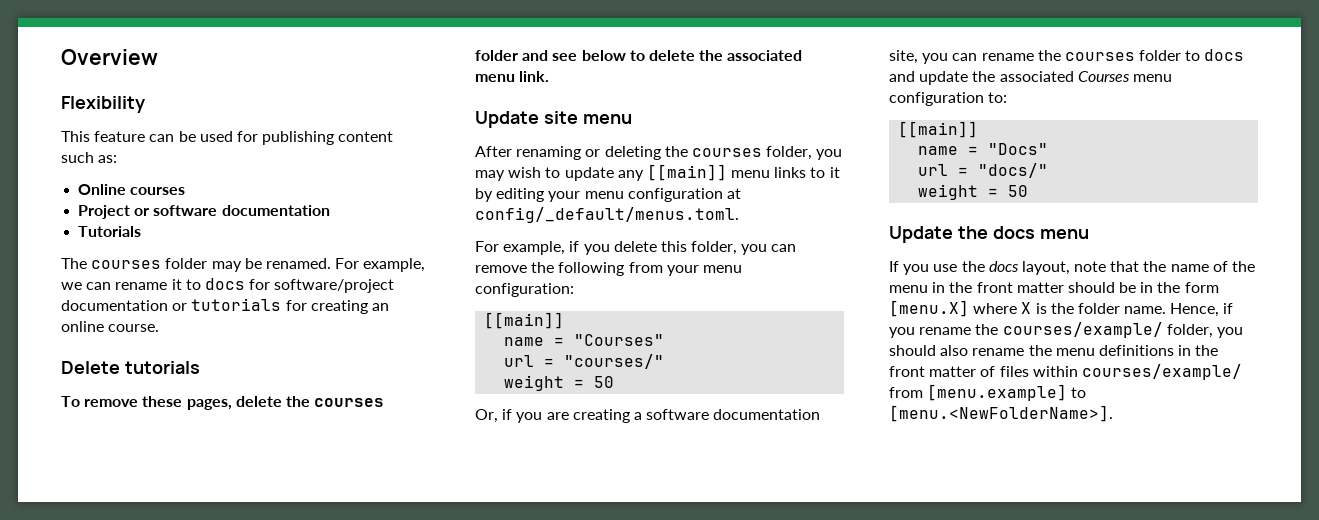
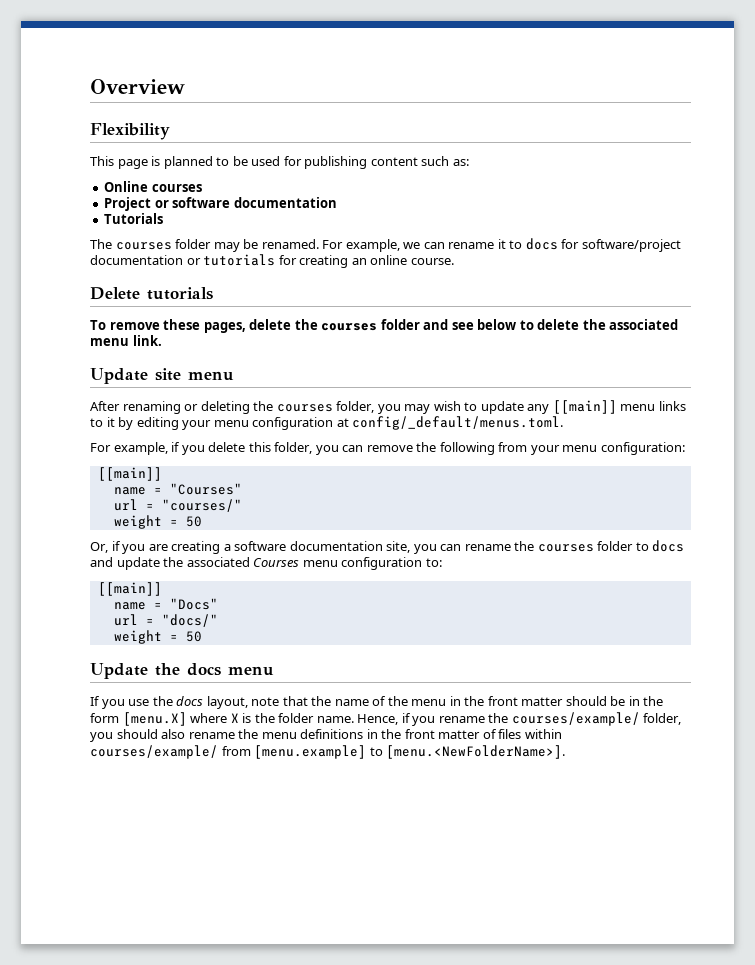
- This feature can be used for publishing content such as:
+ This page is planned to be used for publishing content such as:

